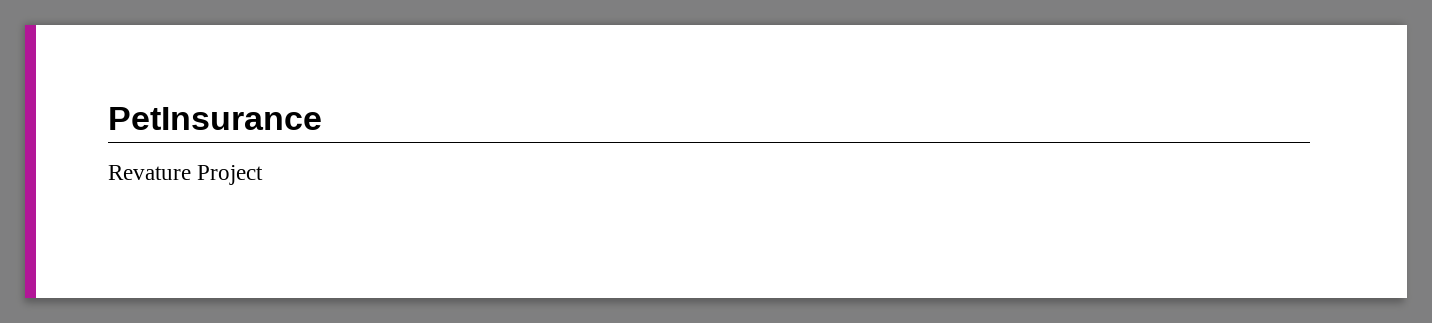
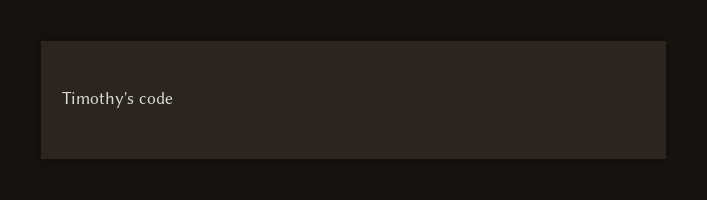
- PetInsurance
- Revature Project
+ Timothy's code

